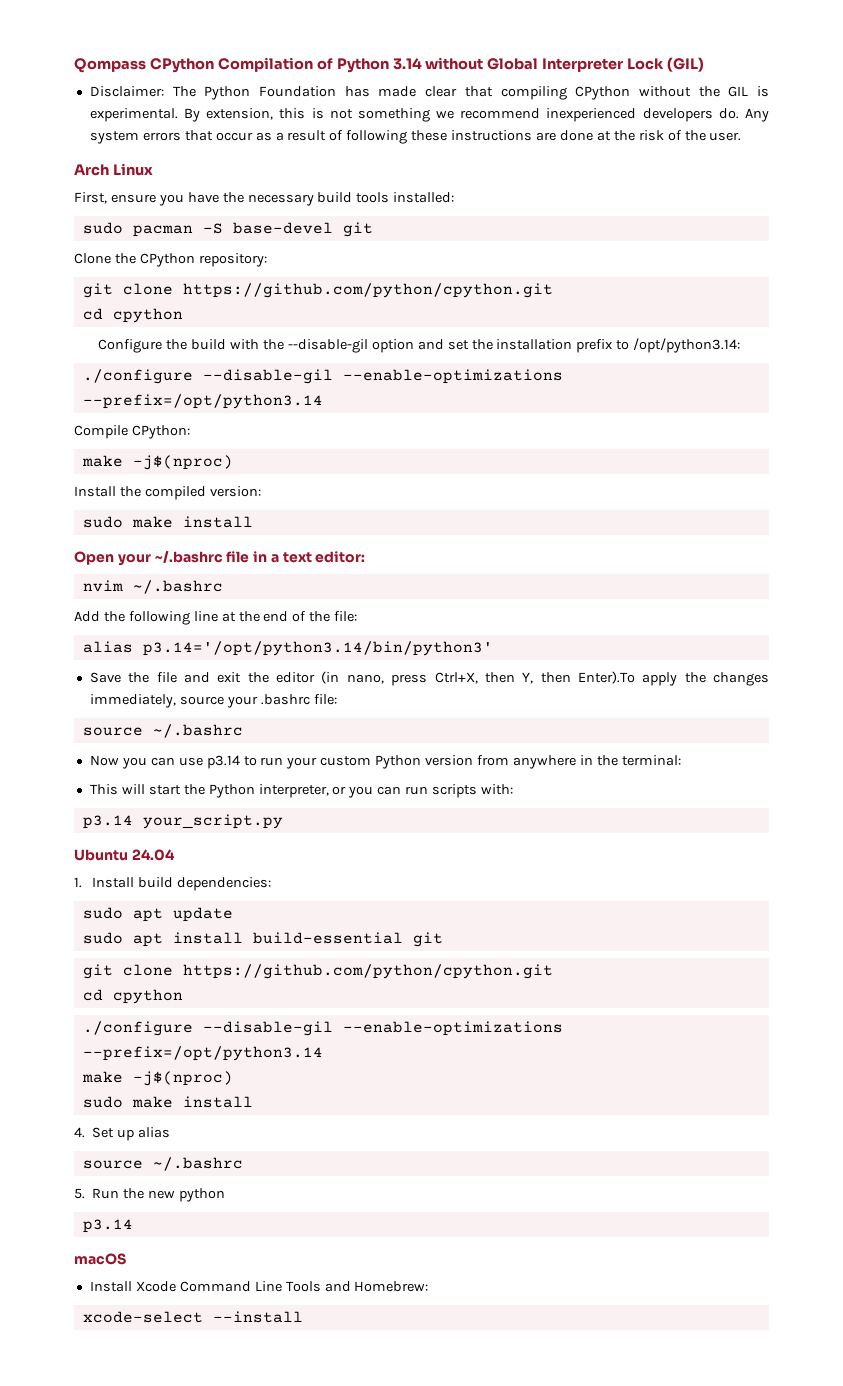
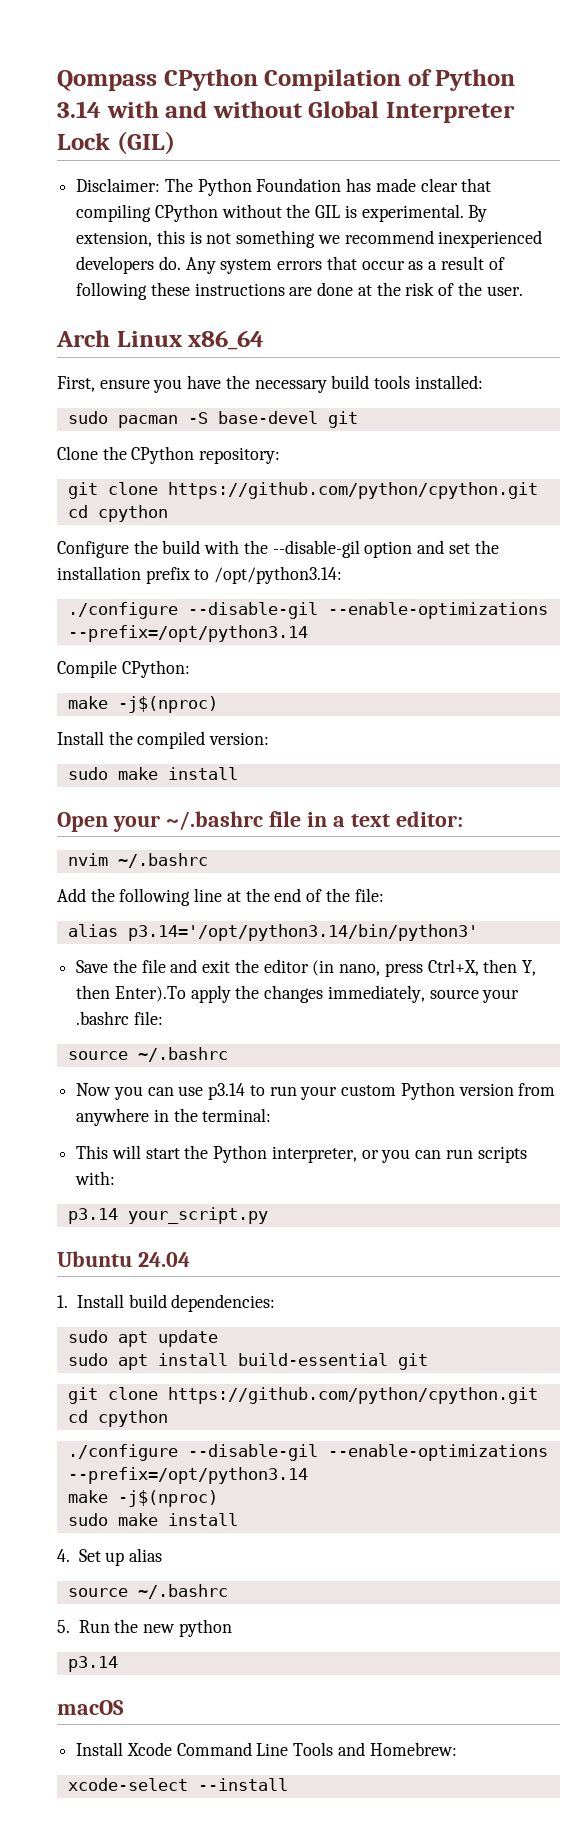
- Qompass CPython Compilation of Python 3.14 without Global Interpreter Lock (GIL)
+ Qompass CPython Compilation of Python 3.14 with and without Global Interpreter Lock (GIL)
- Arch Linux
+ Arch Linux x86_64

